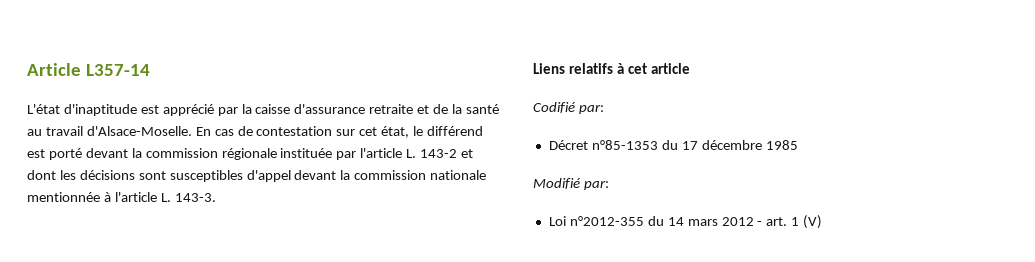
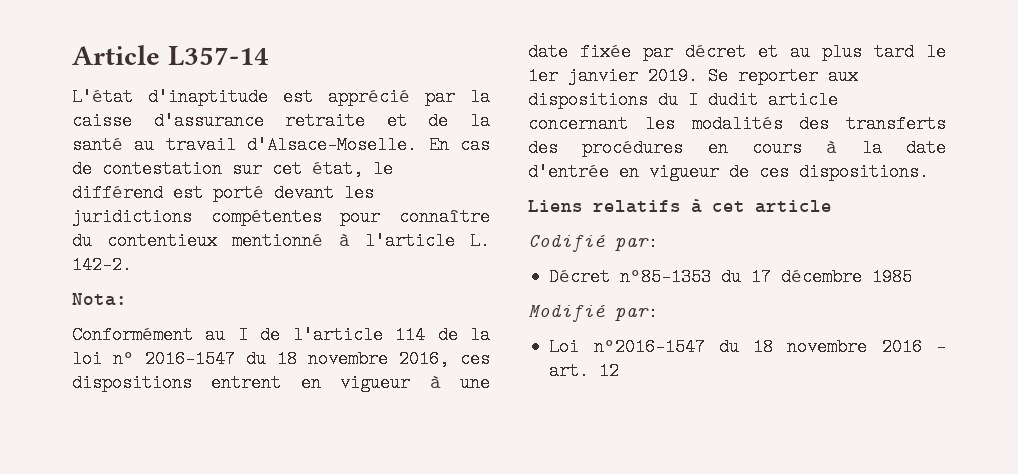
- En cas de contestation sur cet état, le différend est porté devant la commission régionale instituée par l'article L. 143-2 et dont les décisions sont susceptibles d'appel devant la commission nationale mentionnée à l'article L. 143-3.
+ En cas de contestation sur cet état, le différend est porté devant les juridictions compétentes pour connaître du contentieux mentionné à l'article L. 142-2.
+ Nota:
+ Conformément au I de l'article 114 de la loi n° 2016-1547 du 18 novembre 2016, ces dispositions entrent en vigueur à une date fixée par décret et au plus tard le 1er janvier 2019. Se reporter aux dispositions du I dudit article concernant les modalités des transferts des procédures en cours à la date d'entrée en vigueur de ces dispositions.
- Loi n°2012-355 du 14 mars 2012 - art. 1 (V)
+ Loi n°2016-1547 du 18 novembre 2016 - art. 12

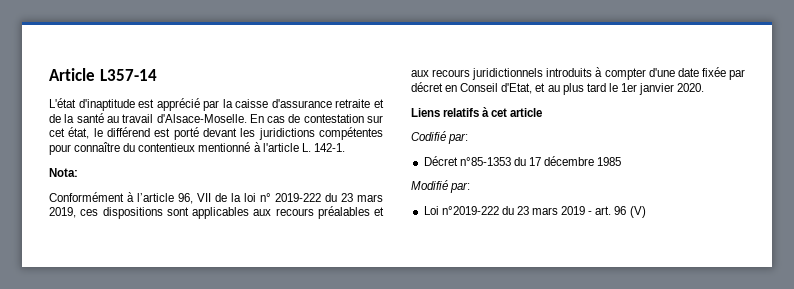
- En cas de contestation sur cet état, le différend est porté devant les juridictions compétentes pour connaître du contentieux mentionné à l'article L. 142-2.
+ En cas de contestation sur cet état, le différend est porté devant les juridictions compétentes pour connaître du contentieux mentionné à l'article L. 142-1.
- Conformément au I de l'article 114 de la loi n° 2016-1547 du 18 novembre 2016, ces dispositions entrent en vigueur à une date fixée par décret et au plus tard le 1er janvier 2019. Se reporter aux dispositions du I dudit article concernant les modalités des transferts des procédures en cours à la date d'entrée en vigueur de ces dispositions.
+ Conformément à l’article 96, VII de la loi n° 2019-222 du 23 mars 2019, ces dispositions sont applicables aux recours préalables et aux recours juridictionnels introduits à compter d'une date fixée par décret en Conseil d'Etat, et au plus tard le 1er janvier 2020.
- Loi n°2016-1547 du 18 novembre 2016 - art. 12
+ Loi n°2019-222 du 23 mars 2019 - art. 96 (V)

